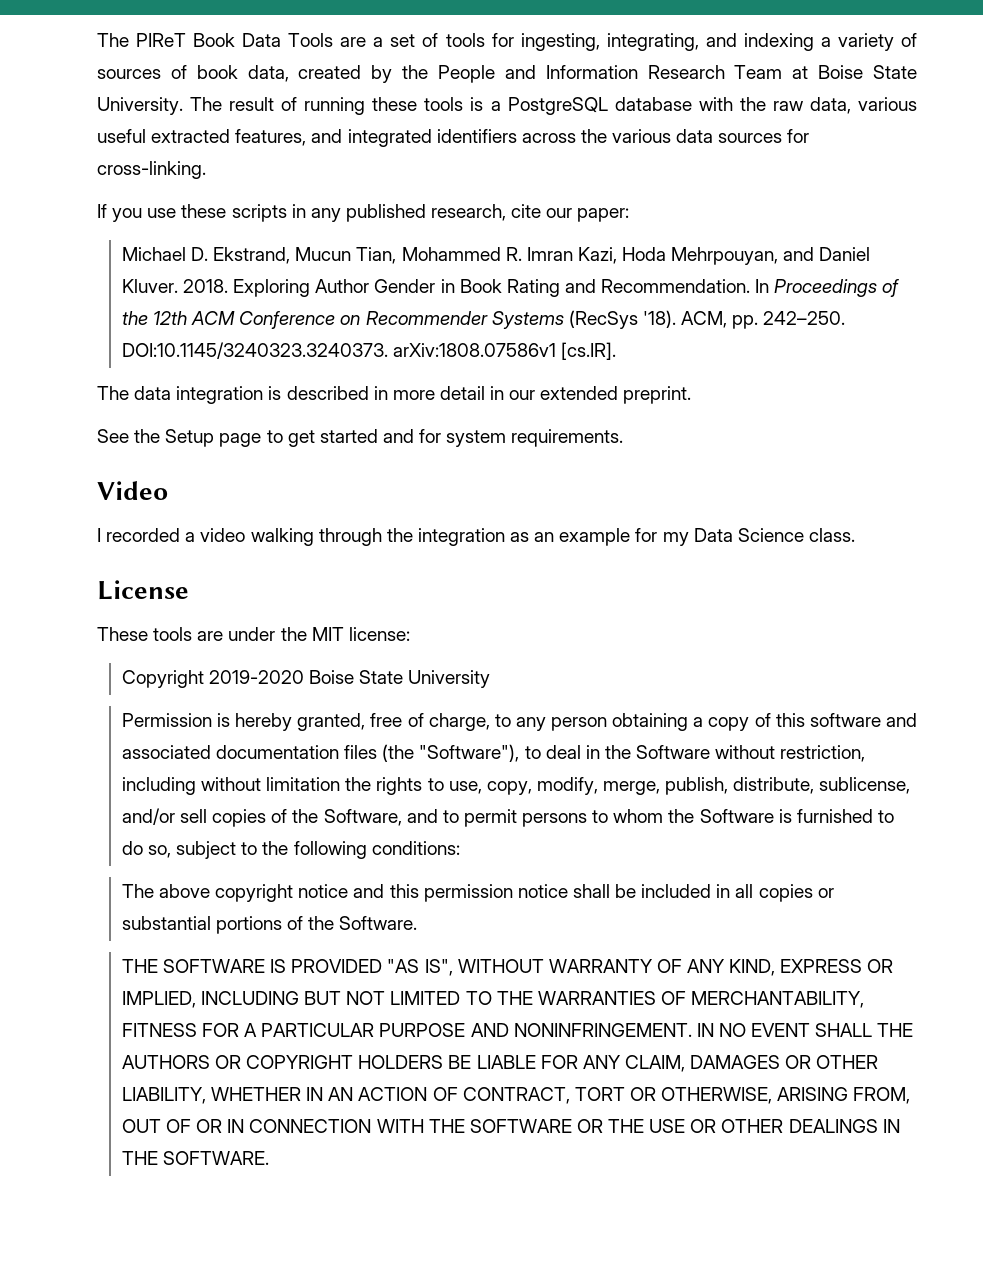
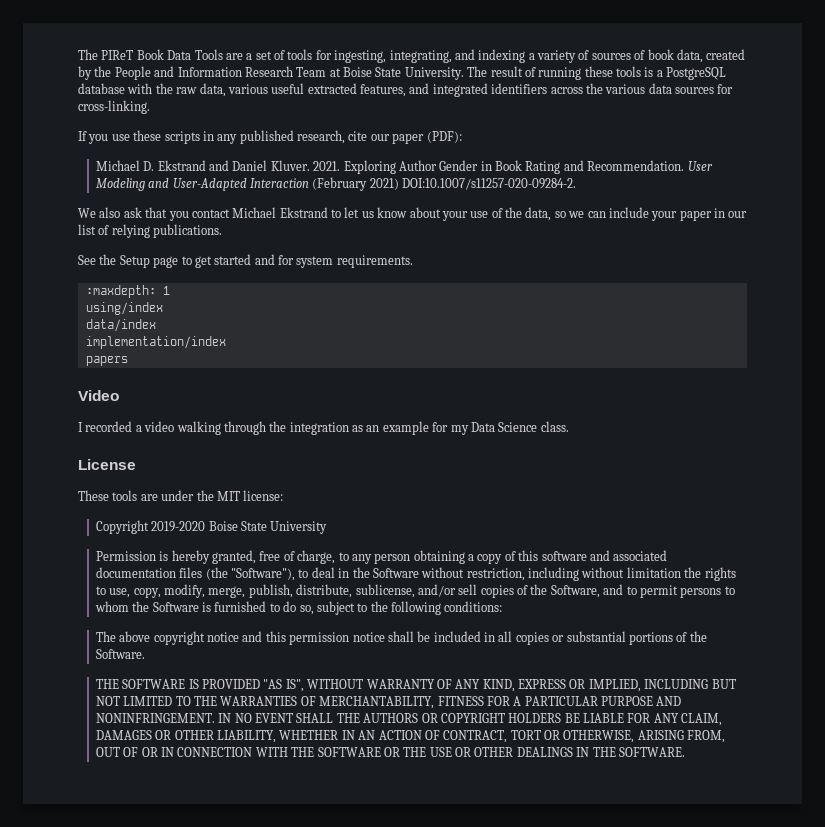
- If you use these scripts in any published research, cite our paper:
+ If you use these scripts in any published research, cite our paper (PDF):
- Michael D. Ekstrand, Mucun Tian, Mohammed R. Imran Kazi, Hoda Mehrpouyan, and Daniel Kluver.
+ Michael D. Ekstrand and Daniel Kluver.
- 2018.
+ 2021.
- In Proceedings of the 12th ACM Conference on Recommender Systems (RecSys '18). ACM, pp. 242–250. DOI:10.1145/3240323.3240373. arXiv:1808.07586v1 [cs.IR].
- The data integration is described in more detail in our extended preprint.
+ User Modeling and User-Adapted Interaction (February 2021) DOI:10.1007/s11257-020-09284-2.
+ We also ask that you contact Michael Ekstrand to let us know about your use of the data, so we can include your paper in our list of relying publications.
+ :maxdepth: 1
+ using/index
+ data/index
+ implementation/index
+ papers

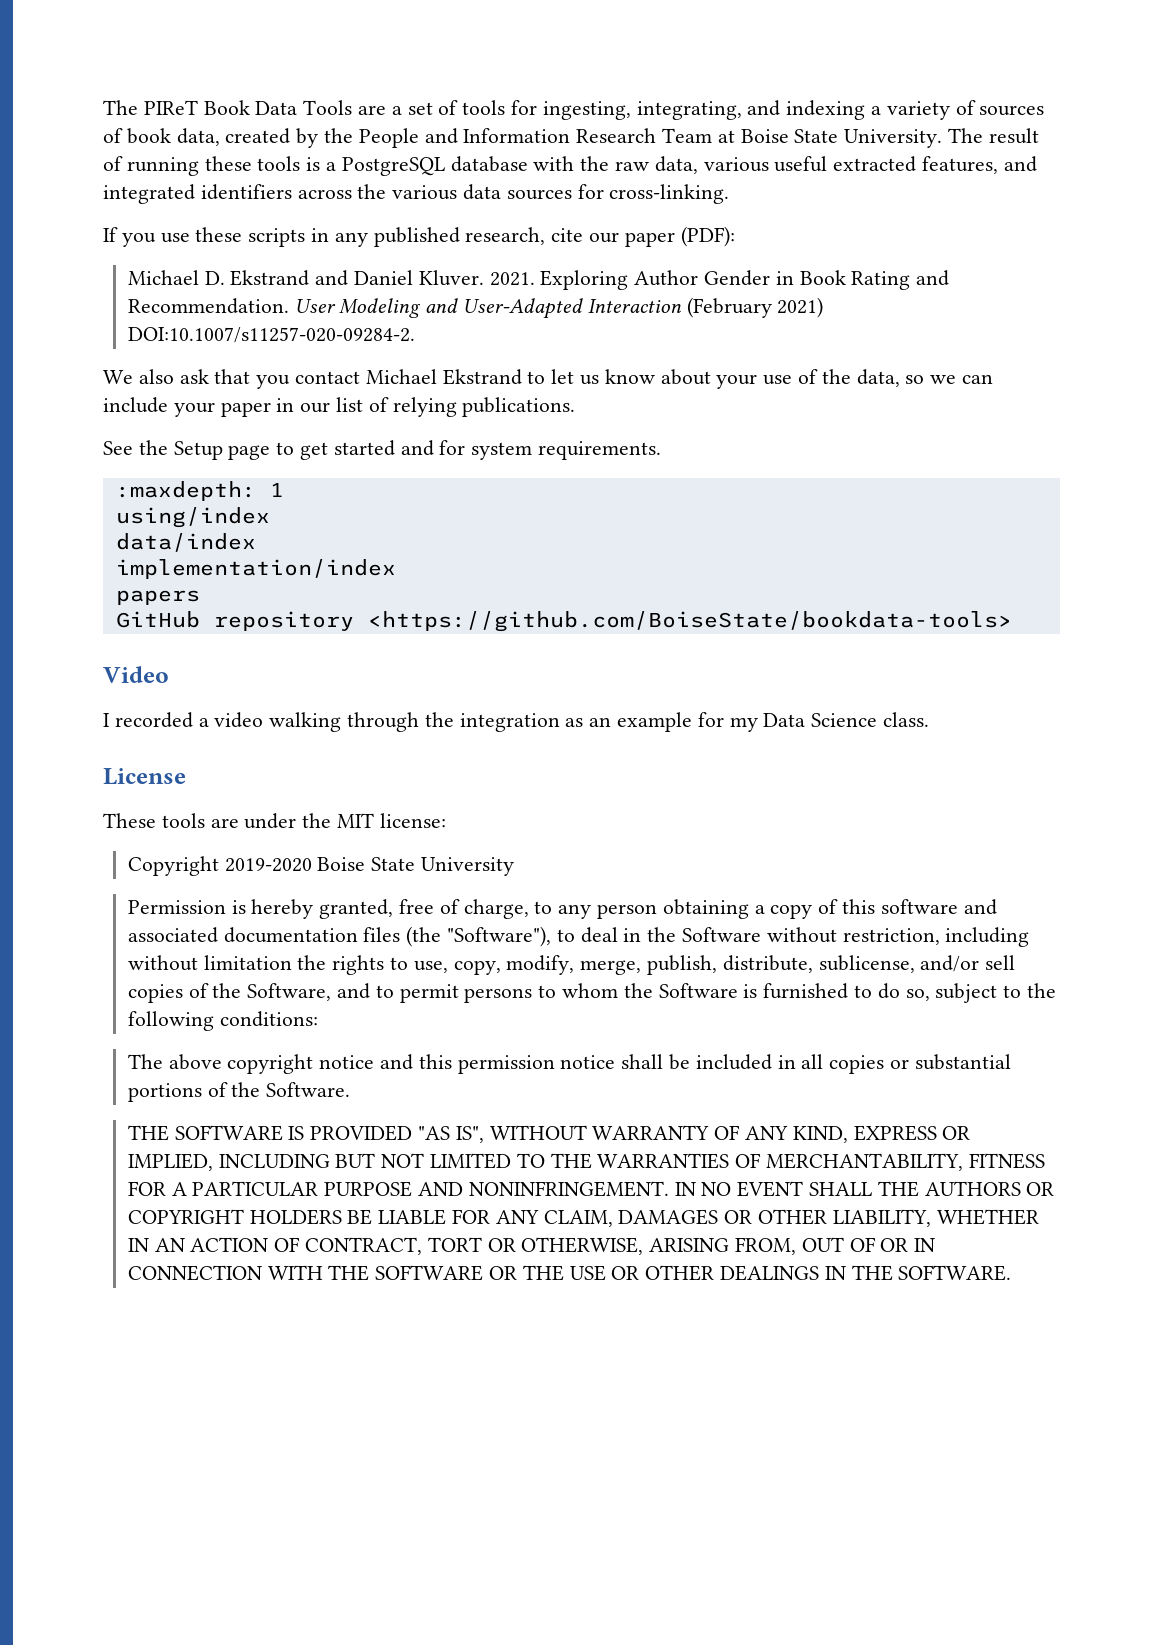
+ GitHub repository <https://github.com/BoiseState/bookdata-tools>

